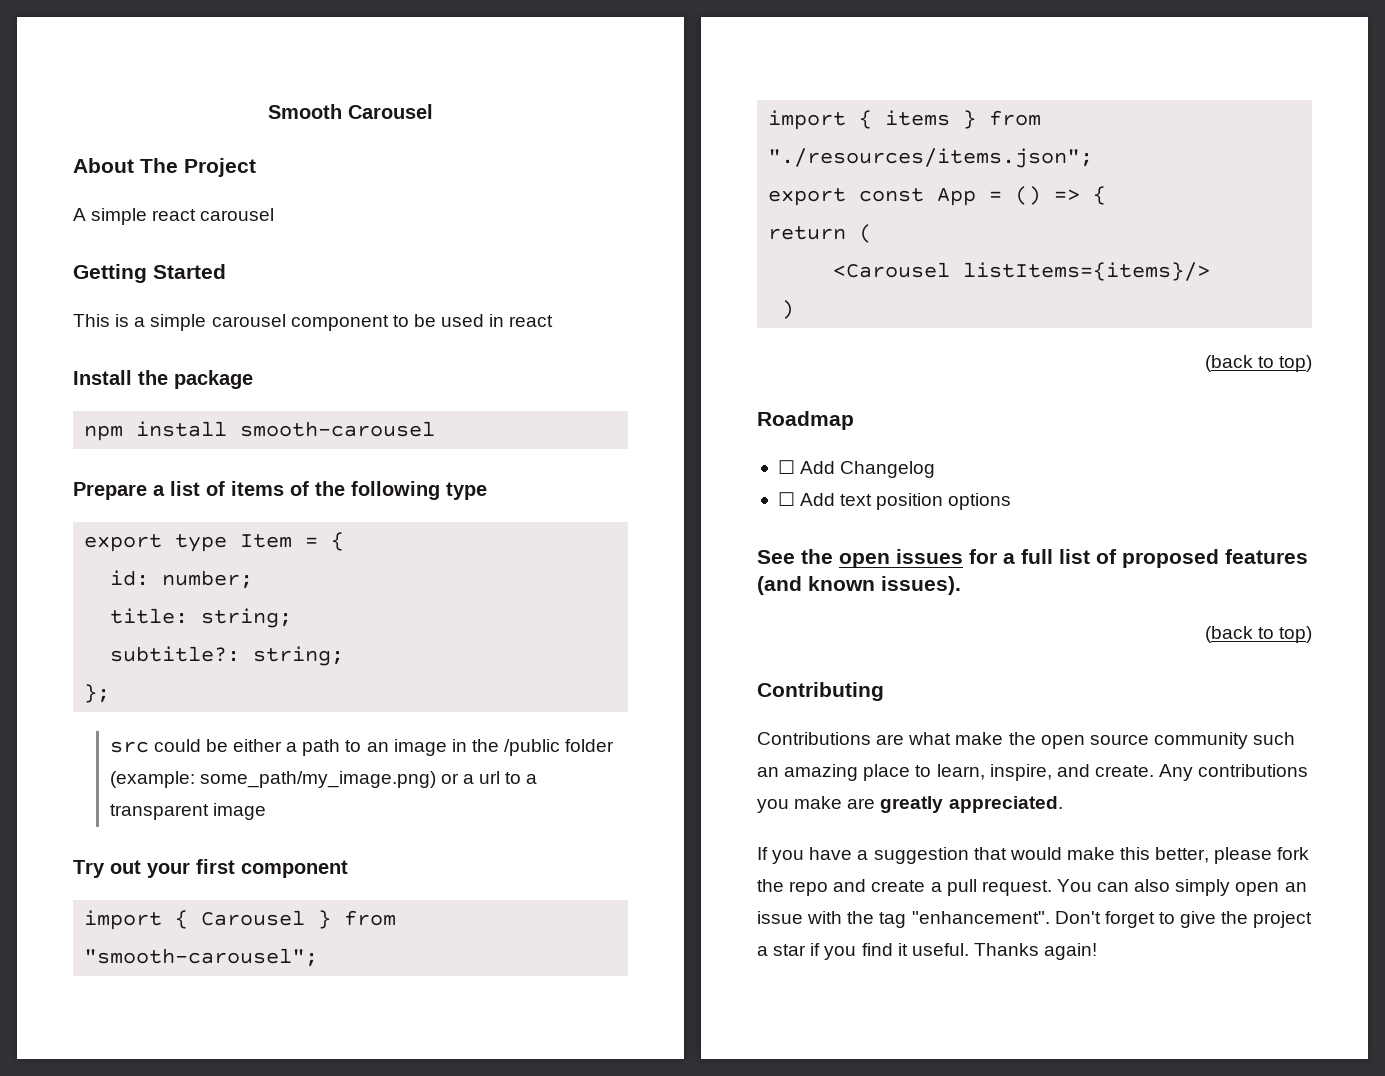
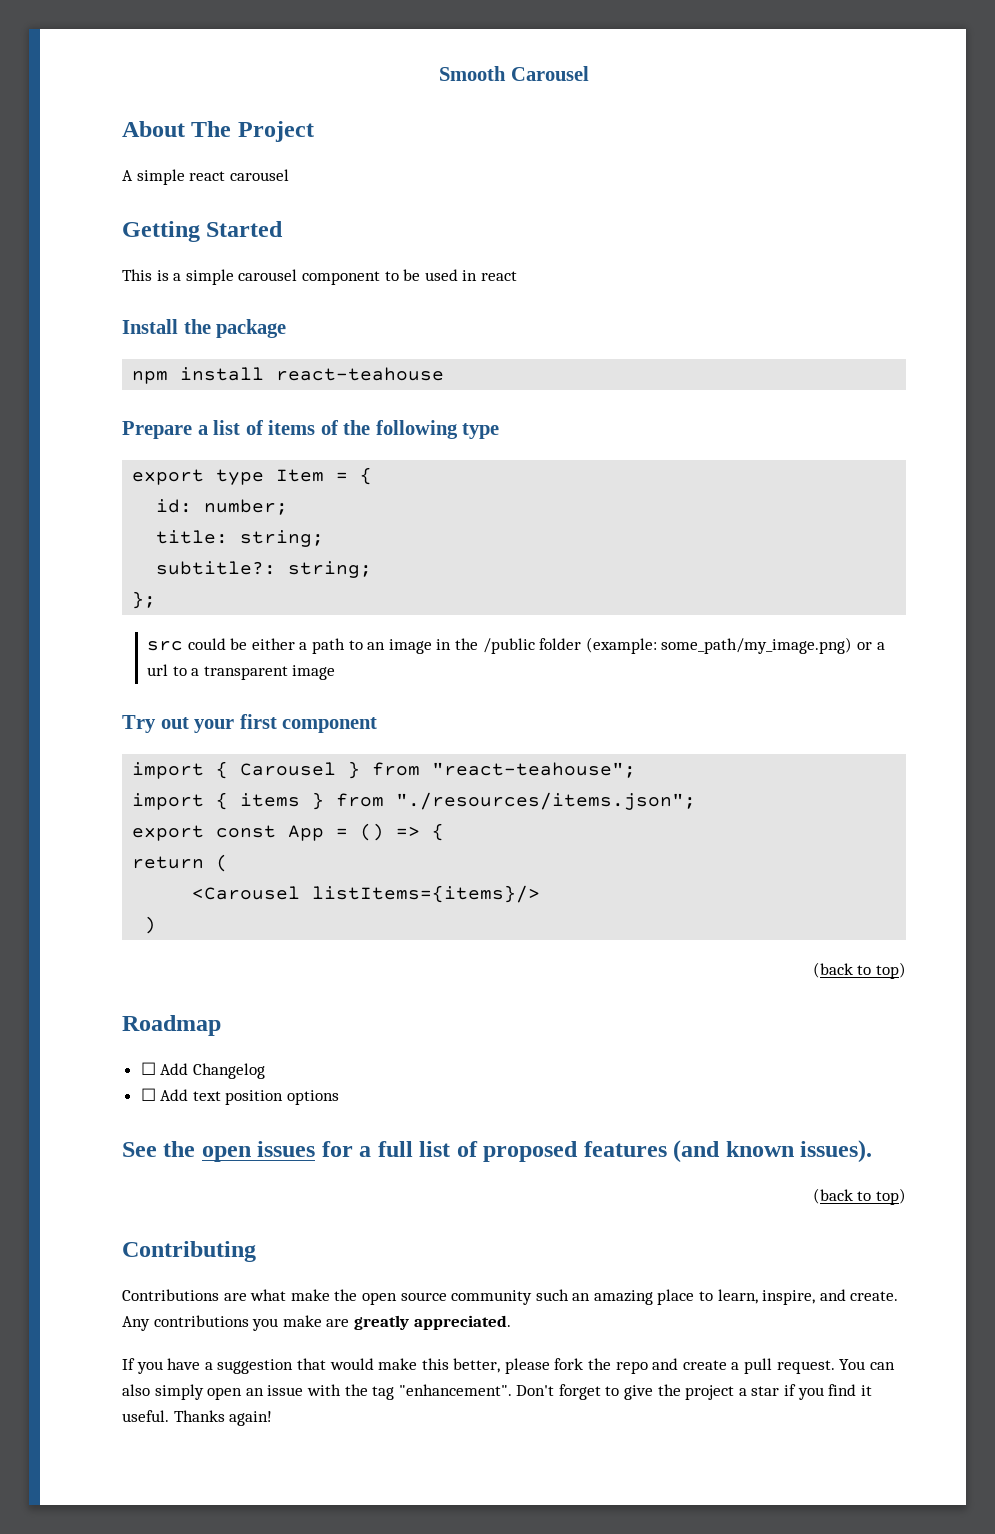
- npm install smooth-carousel
+ npm install react-teahouse
- import { Carousel } from "smooth-carousel";
+ import { Carousel } from "react-teahouse";

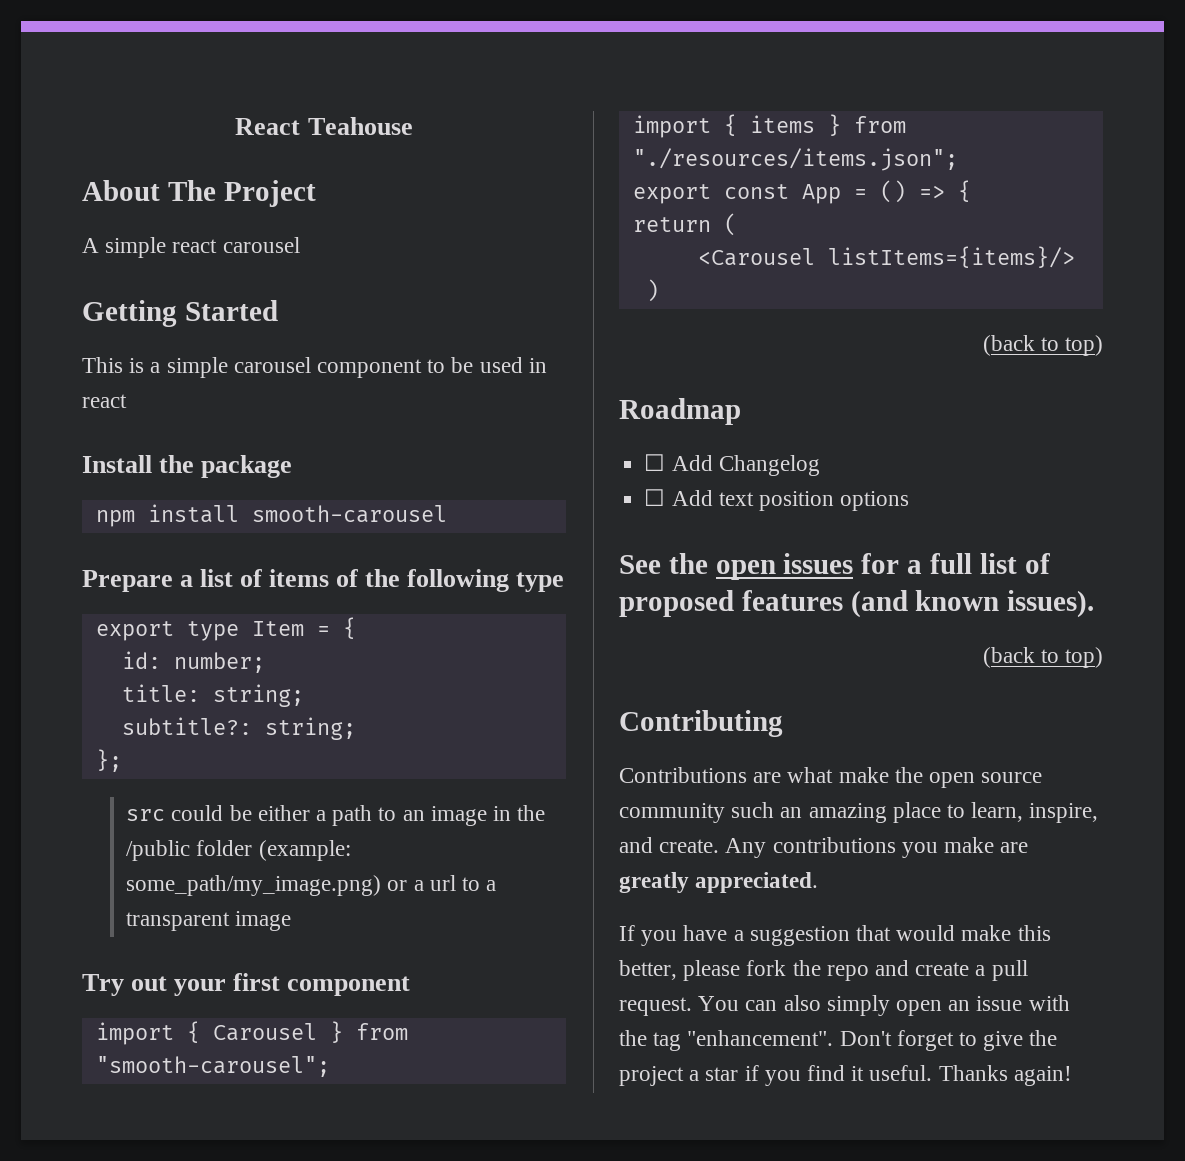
- Smooth Carousel
+ React Teahouse
- npm install react-teahouse
+ npm install smooth-carousel
- import { Carousel } from "react-teahouse";
+ import { Carousel } from "smooth-carousel";

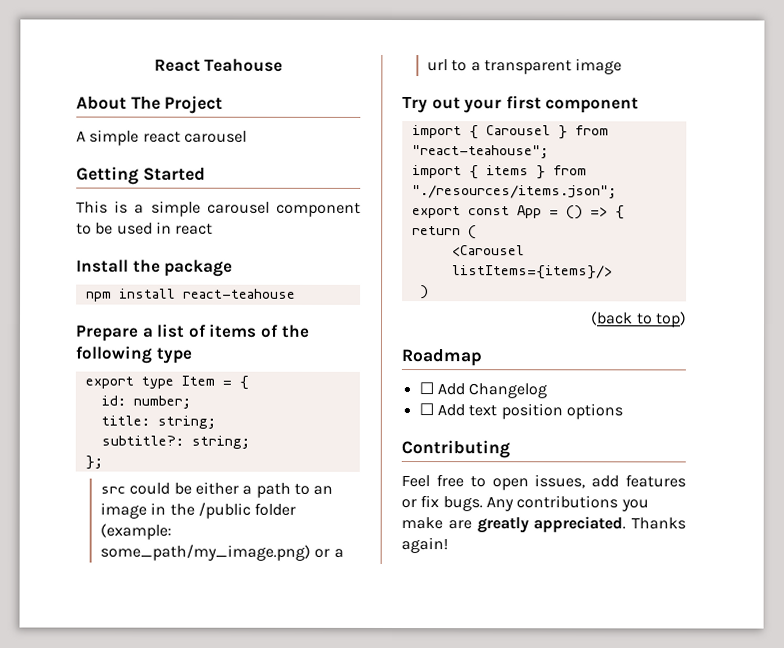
- npm install smooth-carousel
+ npm install react-teahouse
- import { Carousel } from "smooth-carousel";
+ import { Carousel } from "react-teahouse";
- See the open issues for a full list of proposed features (and known issues).
- (back to top)
  Contributing
- Contributions are what make the open source community such an amazing place to learn, inspire, and create.
+ Feel free to open issues, add features or fix bugs.
- Any contributions you make are greatly appreciated.
- If you have a suggestion that would make this better, please fork the repo and create a pull request. You can also simply open an issue with the tag "enhancement". Don't forget to give the project a star if you find it useful. Thanks again!
+ Any contributions you make are greatly appreciated. Thanks again!

